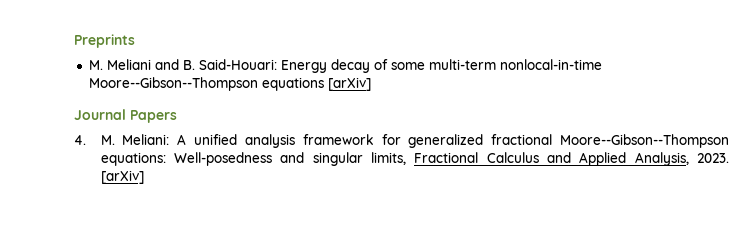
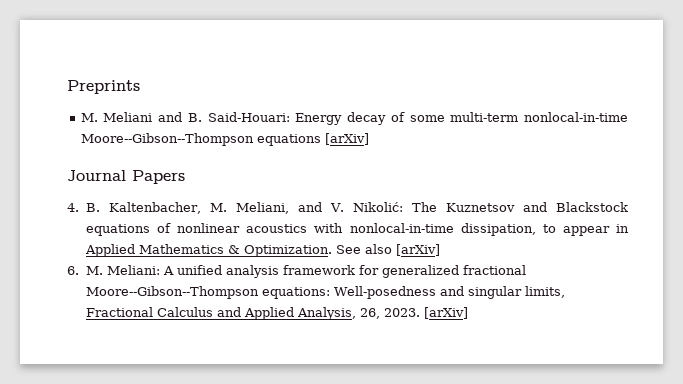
- 4. M. Meliani: A unified analysis framework for generalized fractional Moore--Gibson--Thompson equations: Well-posedness and singular limits, Fractional Calculus and Applied Analysis, 2023.
+ 4. B. Kaltenbacher, M. Meliani, and V. Nikolić: The Kuznetsov and Blackstock equations of nonlinear acoustics with nonlocal-in-time dissipation, to appear in Applied Mathematics & Optimization. See also [arXiv]
+ 6. M. Meliani: A unified analysis framework for generalized fractional Moore--Gibson--Thompson equations: Well-posedness and singular limits, Fractional Calculus and Applied Analysis, 26, 2023.

